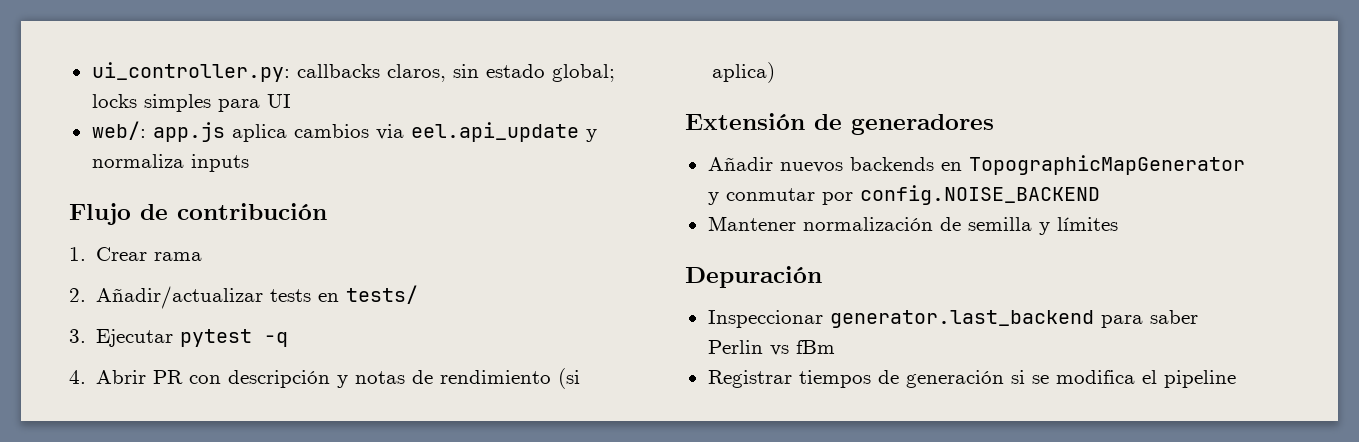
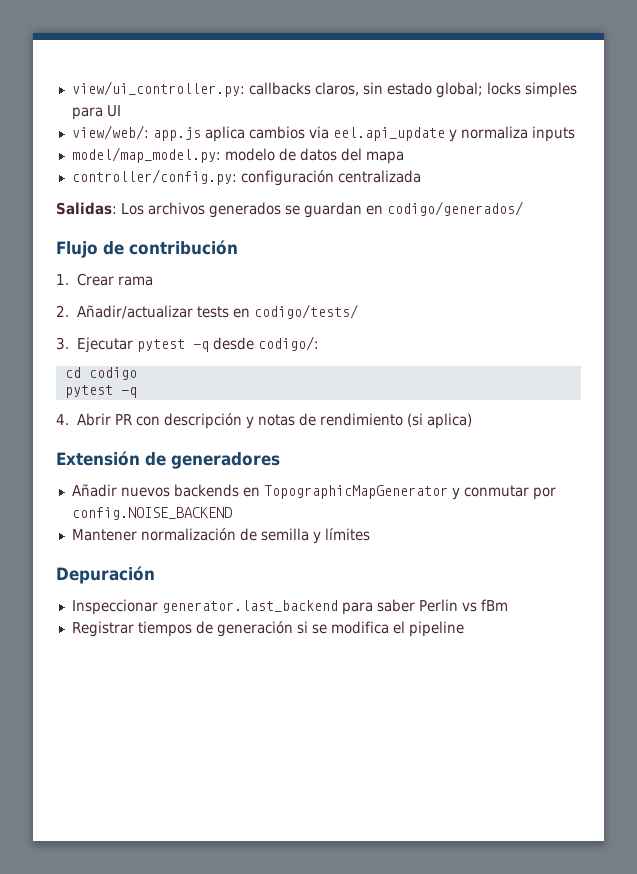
- ui_controller.py: callbacks claros, sin estado global; locks simples para UI
+ view/ui_controller.py: callbacks claros, sin estado global; locks simples para UI
- web/: app.js aplica cambios via eel.api_update y normaliza inputs
+ view/web/: app.js aplica cambios via eel.api_update y normaliza inputs
+ model/map_model.py: modelo de datos del mapa
+ controller/config.py: configuración centralizada
+ Salidas: Los archivos generados se guardan en codigo/generados/
- 2. Añadir/actualizar tests en tests/
+ 2. Añadir/actualizar tests en codigo/tests/
- 3. Ejecutar pytest -q
+ 3. Ejecutar pytest -q desde codigo/:
+ cd codigo
+ pytest -q

